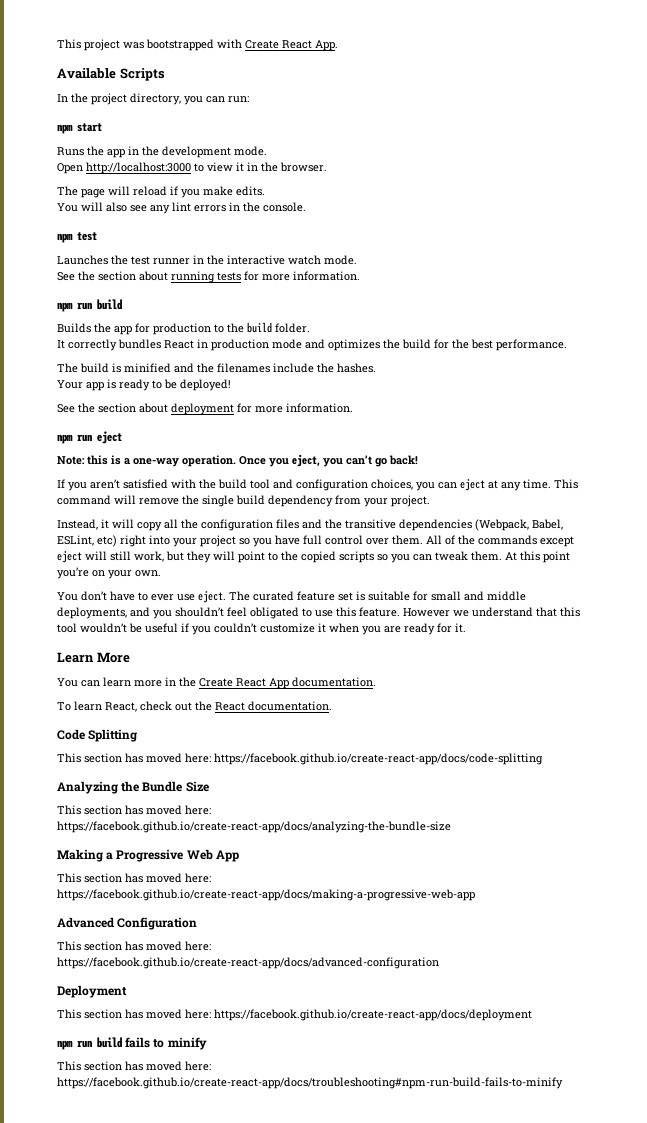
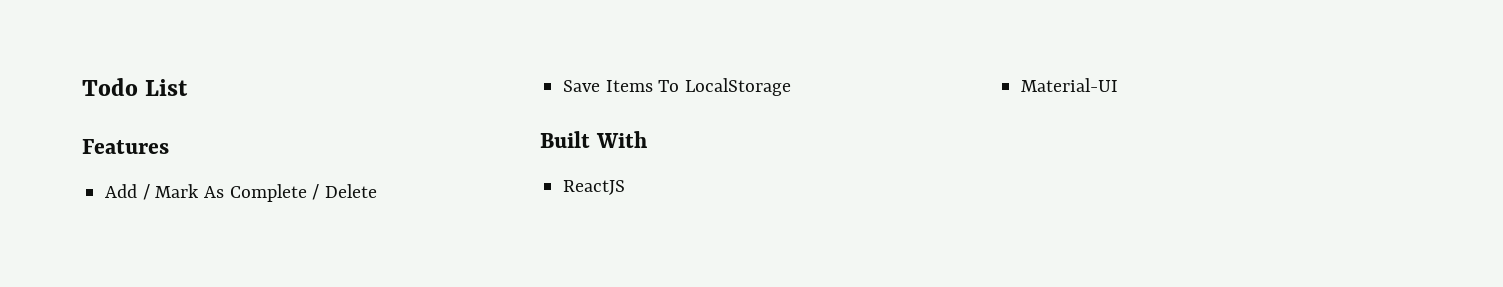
- This project was bootstrapped with Create React App.
- Available Scripts
- In the project directory, you can run:
- npm start
- Runs the app in the development mode.
- Open http://localhost:3000 to view it in the browser.
- The page will reload if you make edits.
- You will also see any lint errors in the console.
- npm test
- Launches the test runner in the interactive watch mode.
- See the section about running tests for more information.
- npm run build
- Builds the app for production to the build folder.
- It correctly bundles React in production mode and optimizes the build for the best performance.
- The build is minified and the filenames include the hashes.
- Your app is ready to be deployed!
- See the section about deployment for more information.
- npm run eject
- Note: this is a one-way operation. Once you eject, you can’t go back!
- If you aren’t satisfied with the build tool and configuration choices, you can eject at any time. This command will remove the single build dependency from your project.
- Instead, it will copy all the configuration files and the transitive dependencies (Webpack, Babel, ESLint, etc) right into your project so you have full control over them. All of the commands except eject will still work, but they will point to the copied scripts so you can tweak them. At this point you’re on your own.
- You don’t have to ever use eject. The curated feature set is suitable for small and middle deployments, and you shouldn’t feel obligated to use this feature. However we understand that this tool wouldn’t be useful if you couldn’t customize it when you are ready for it.
- Learn More
- You can learn more in the Create React App documentation.
- To learn React, check out the React documentation.
- Code Splitting
- This section has moved here: https://facebook.github.io/create-react-app/docs/code-splitting
- Analyzing the Bundle Size
- This section has moved here: https://facebook.github.io/create-react-app/docs/analyzing-the-bundle-size
- Making a Progressive Web App
- This section has moved here: https://facebook.github.io/create-react-app/docs/making-a-progressive-web-app
- Advanced Configuration
- This section has moved here: https://facebook.github.io/create-react-app/docs/advanced-configuration
- Deployment
- This section has moved here: https://facebook.github.io/create-react-app/docs/deployment
- npm run build fails to minify
- This section has moved here: https://facebook.github.io/create-react-app/docs/troubleshooting#npm-run-build-fails-to-minify
+ Todo List
+ Features
+ Add / Mark As Complete / Delete
+ Save Items To LocalStorage
+ Built With
+ ReactJS
+ Material-UI

